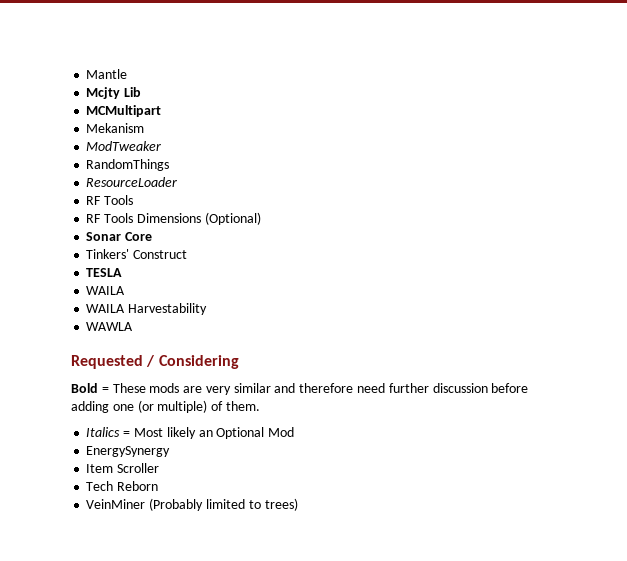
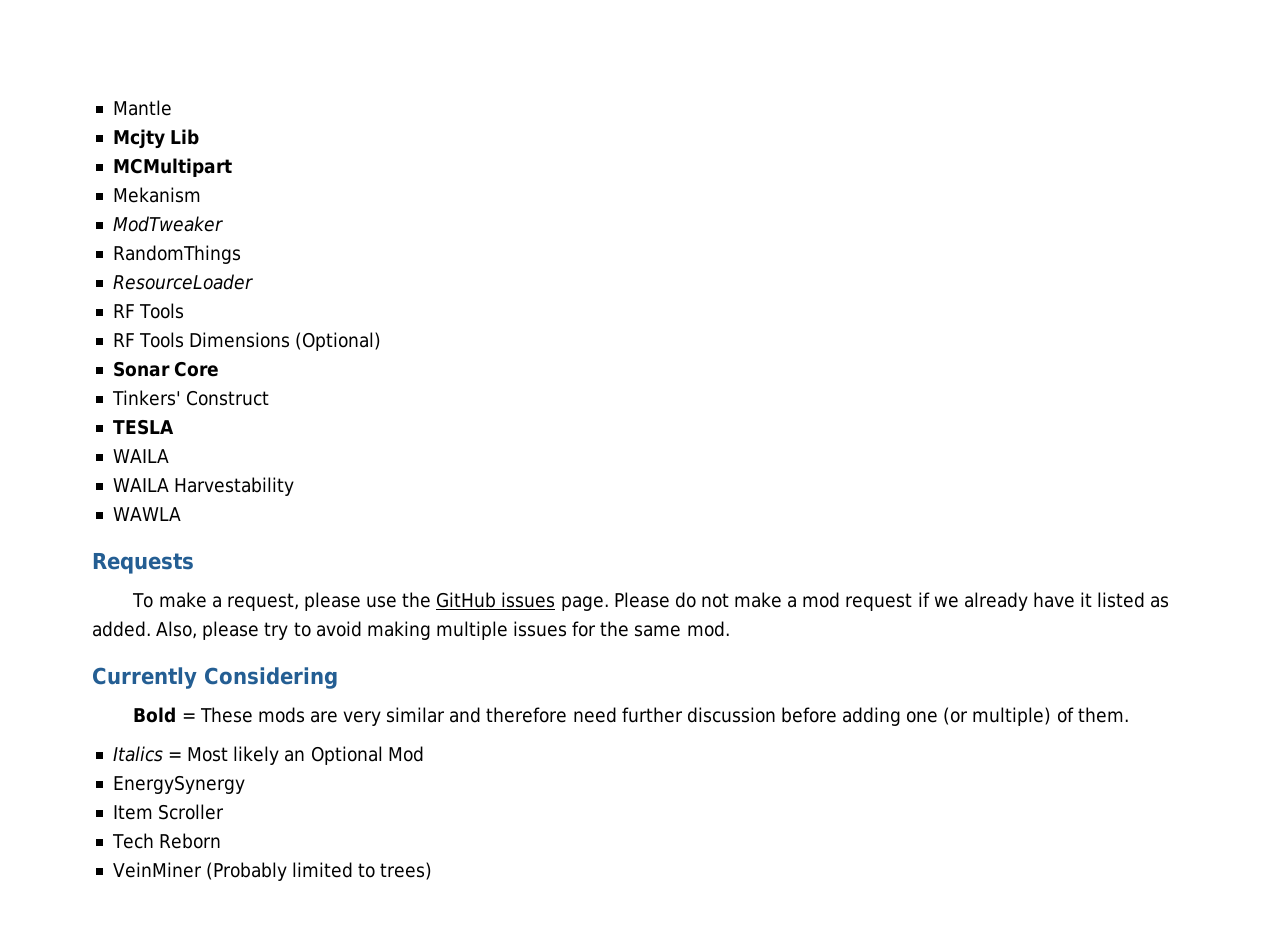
- Requested / Considering
+ Requests
+ To make a request, please use the GitHub issues page. Please do not make a mod request if we already have it listed as added. Also, please try to avoid making multiple issues for the same mod.
+ Currently Considering

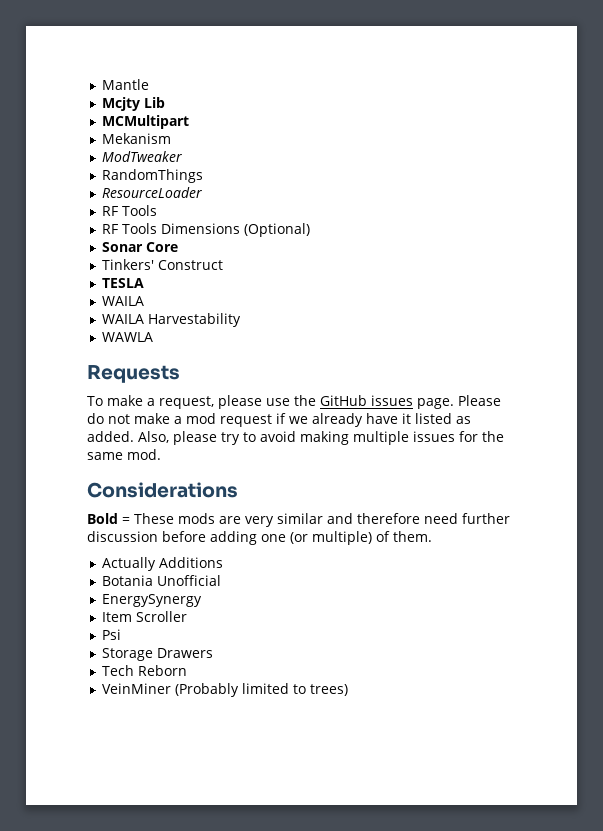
- Currently Considering
+ Considerations
- Italics = Most likely an Optional Mod
+ Actually Additions
+ Botania Unofficial
+ Psi
+ Storage Drawers

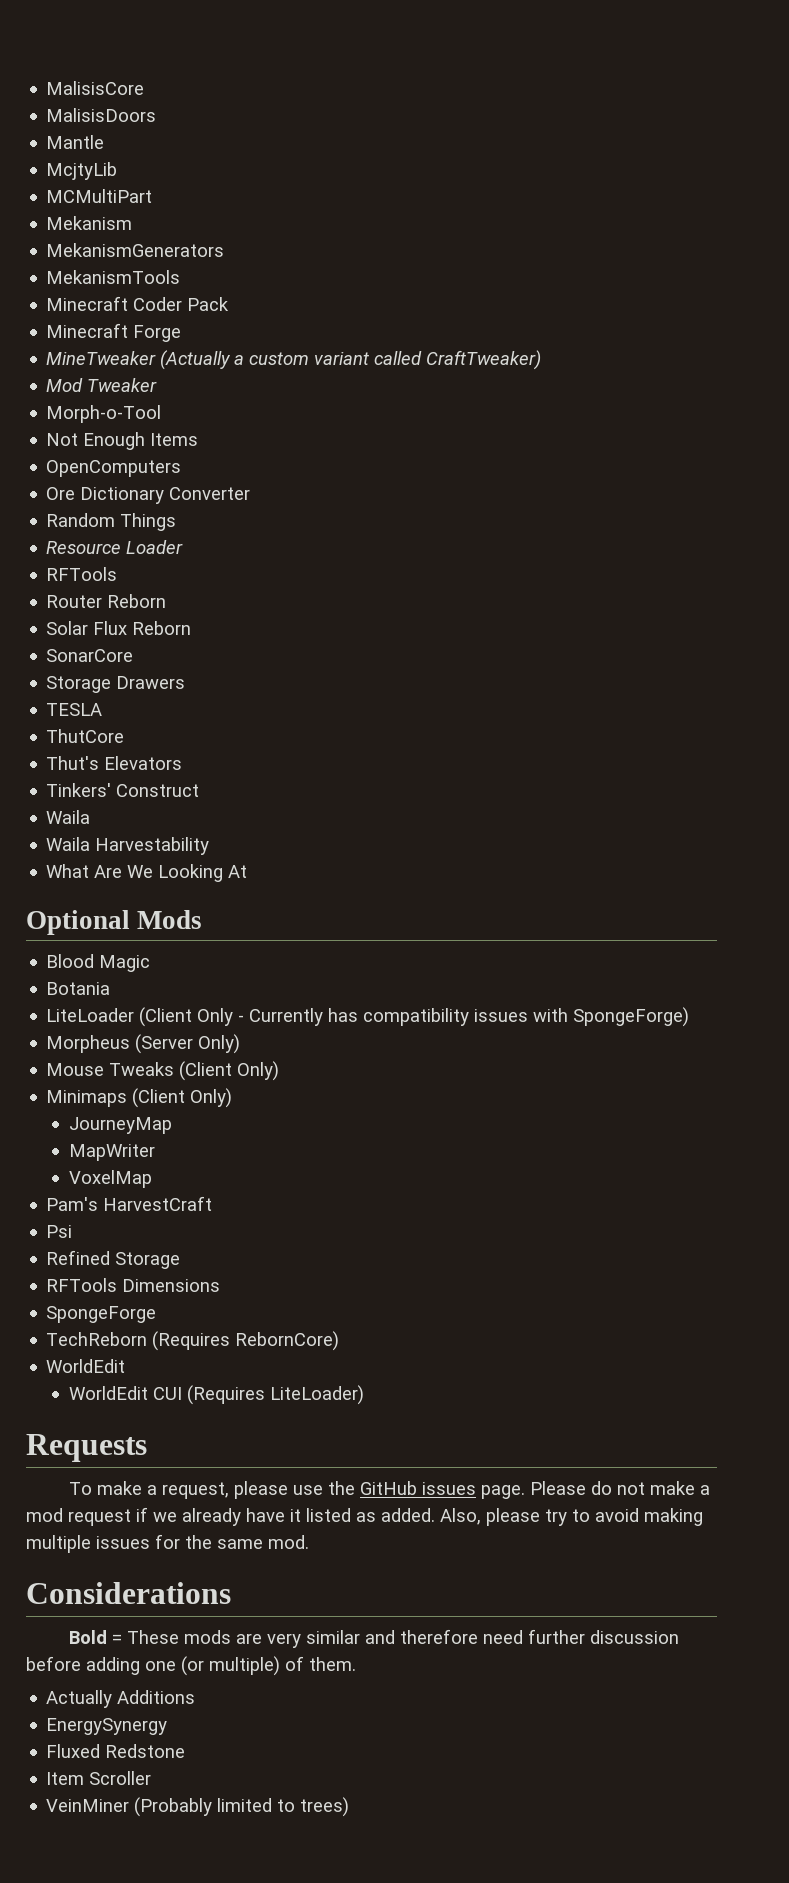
+ MalisisCore
+ MalisisDoors
- Mcjty Lib
- MCMultipart
+ McjtyLib
+ MCMultiPart
  Mekanism
- ModTweaker
- RandomThings
- ResourceLoader
- RF Tools
- RF Tools Dimensions (Optional)
- Sonar Core
+ MekanismGenerators
+ MekanismTools
+ Minecraft Coder Pack
+ Minecraft Forge
+ MineTweaker (Actually a custom variant called CraftTweaker)
+ Mod Tweaker
+ Morph-o-Tool
+ Not Enough Items
+ OpenComputers
+ Ore Dictionary Converter
+ Random Things
+ Resource Loader
+ RFTools
+ Router Reborn
+ Solar Flux Reborn
+ SonarCore
+ Storage Drawers
+ TESLA
+ ThutCore
+ Thut's Elevators
  Tinkers' Construct
- TESLA
- WAILA
- WAILA Harvestability
- WAWLA
+ Waila
+ Waila Harvestability
+ What Are We Looking At
+ Optional Mods
+ Blood Magic
+ Botania
+ LiteLoader (Client Only - Currently has compatibility issues with SpongeForge)
+ Morpheus (Server Only)
+ Mouse Tweaks (Client Only)
+ Minimaps (Client Only)
+ JourneyMap
+ MapWriter
+ VoxelMap
+ Pam's HarvestCraft
+ Psi
+ Refined Storage
+ RFTools Dimensions
+ SpongeForge
+ TechReborn (Requires RebornCore)
+ WorldEdit
+ WorldEdit CUI (Requires LiteLoader)
- Botania Unofficial
  EnergySynergy
+ Fluxed Redstone
- Psi
- Storage Drawers
- Tech Reborn

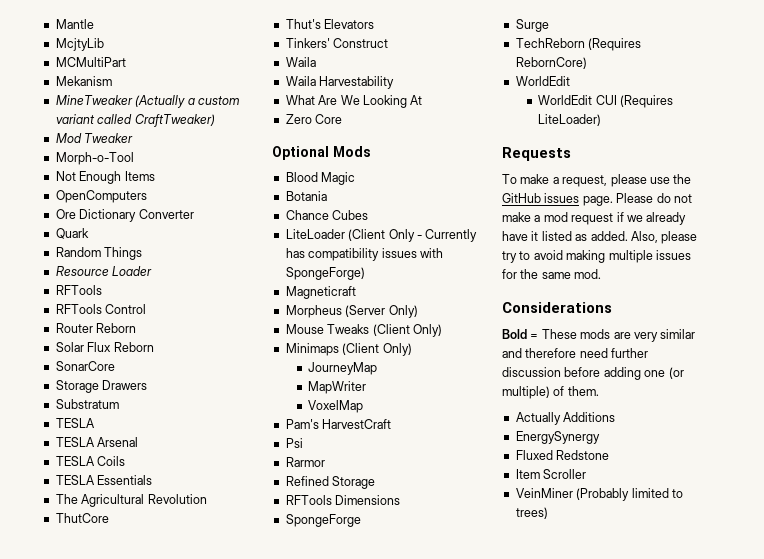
- MalisisCore
- MalisisDoors
- MekanismGenerators
- MekanismTools
- Minecraft Coder Pack
- Minecraft Forge
+ Quark
+ RFTools Control
+ Substratum
  TESLA
+ TESLA Arsenal
+ TESLA Coils
+ TESLA Essentials
+ The Agricultural Revolution
+ Zero Core
+ Chance Cubes
+ Magneticraft
+ Rarmor
+ Surge

